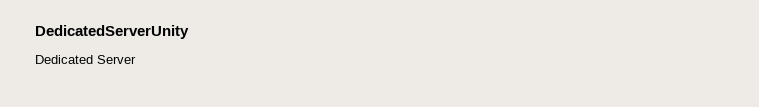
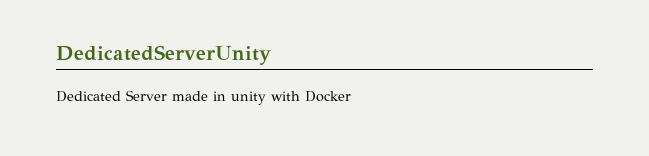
- Dedicated Server
+ Dedicated Server made in unity with Docker

